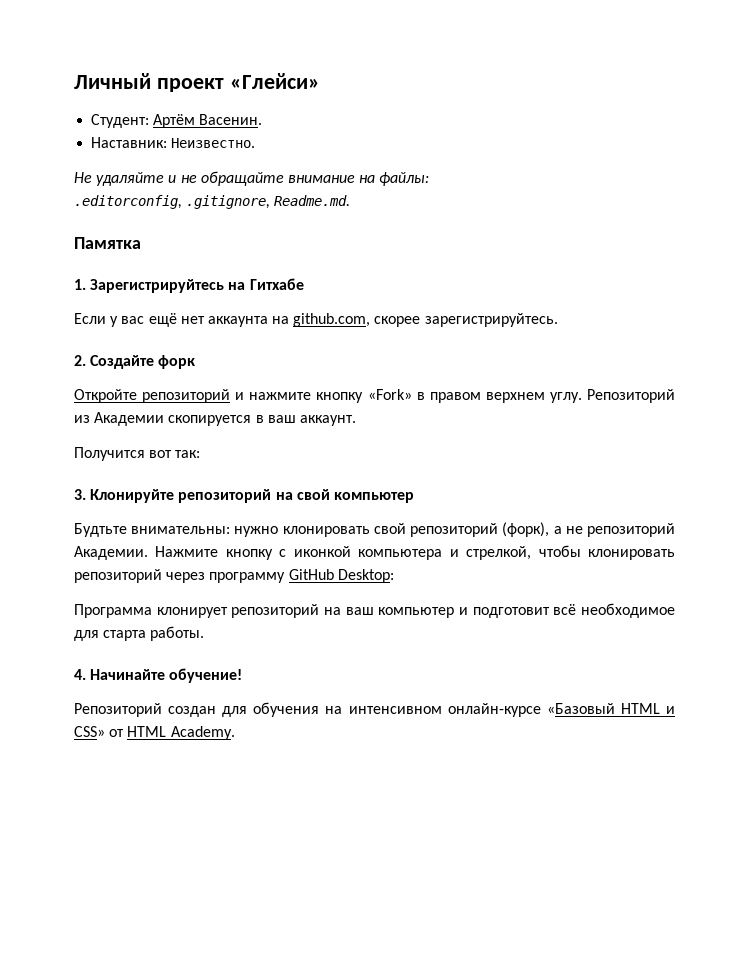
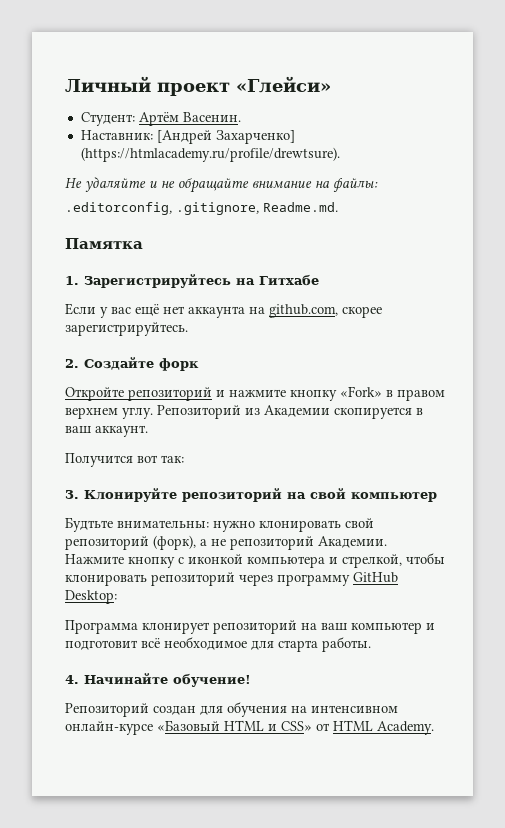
- Наставник: Неизвестно.
+ Наставник: [Андрей Захарченко] (https://htmlacademy.ru/profile/drewtsure).

